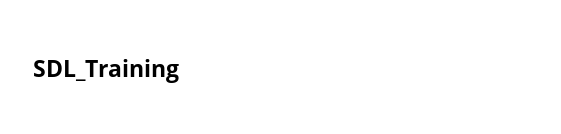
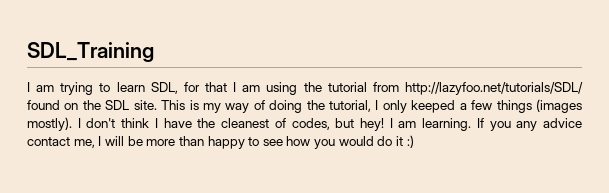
+ I am trying to learn SDL, for that I am using the tutorial from http://lazyfoo.net/tutorials/SDL/ found on the SDL site. This is my way of doing the tutorial, I only keeped a few things (images mostly). I don't think I have the cleanest of codes, but hey! I am learning. If you any advice contact me, I will be more than happy to see how you would do it :)

